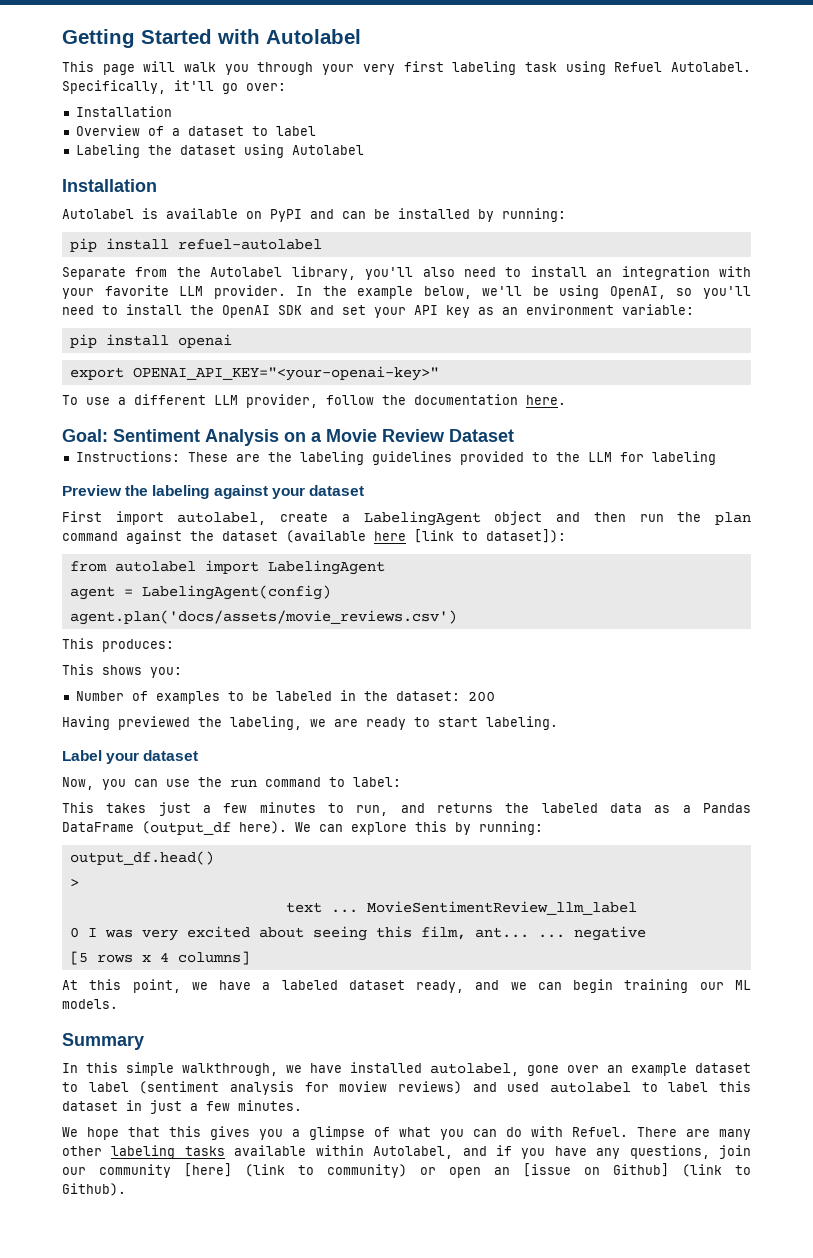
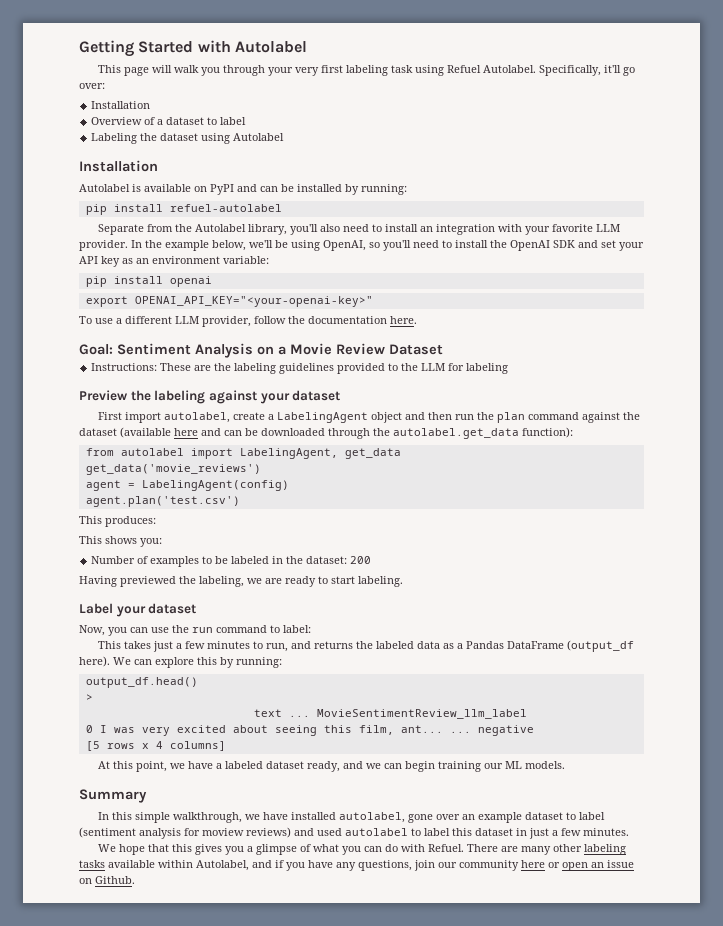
- First import autolabel, create a LabelingAgent object and then run the plan command against the dataset (available here [link to dataset]):
+ First import autolabel, create a LabelingAgent object and then run the plan command against the dataset (available here and can be downloaded through the autolabel.get_data function):
- from autolabel import LabelingAgent
+ from autolabel import LabelingAgent, get_data
+ get_data('movie_reviews')
- agent.plan('docs/assets/movie_reviews.csv')
+ agent.plan('test.csv')
- There are many other labeling tasks available within Autolabel, and if you have any questions, join our community [here] (link to community) or open an [issue on Github] (link to Github).
+ There are many other labeling tasks available within Autolabel, and if you have any questions, join our community here or open an issue on Github.

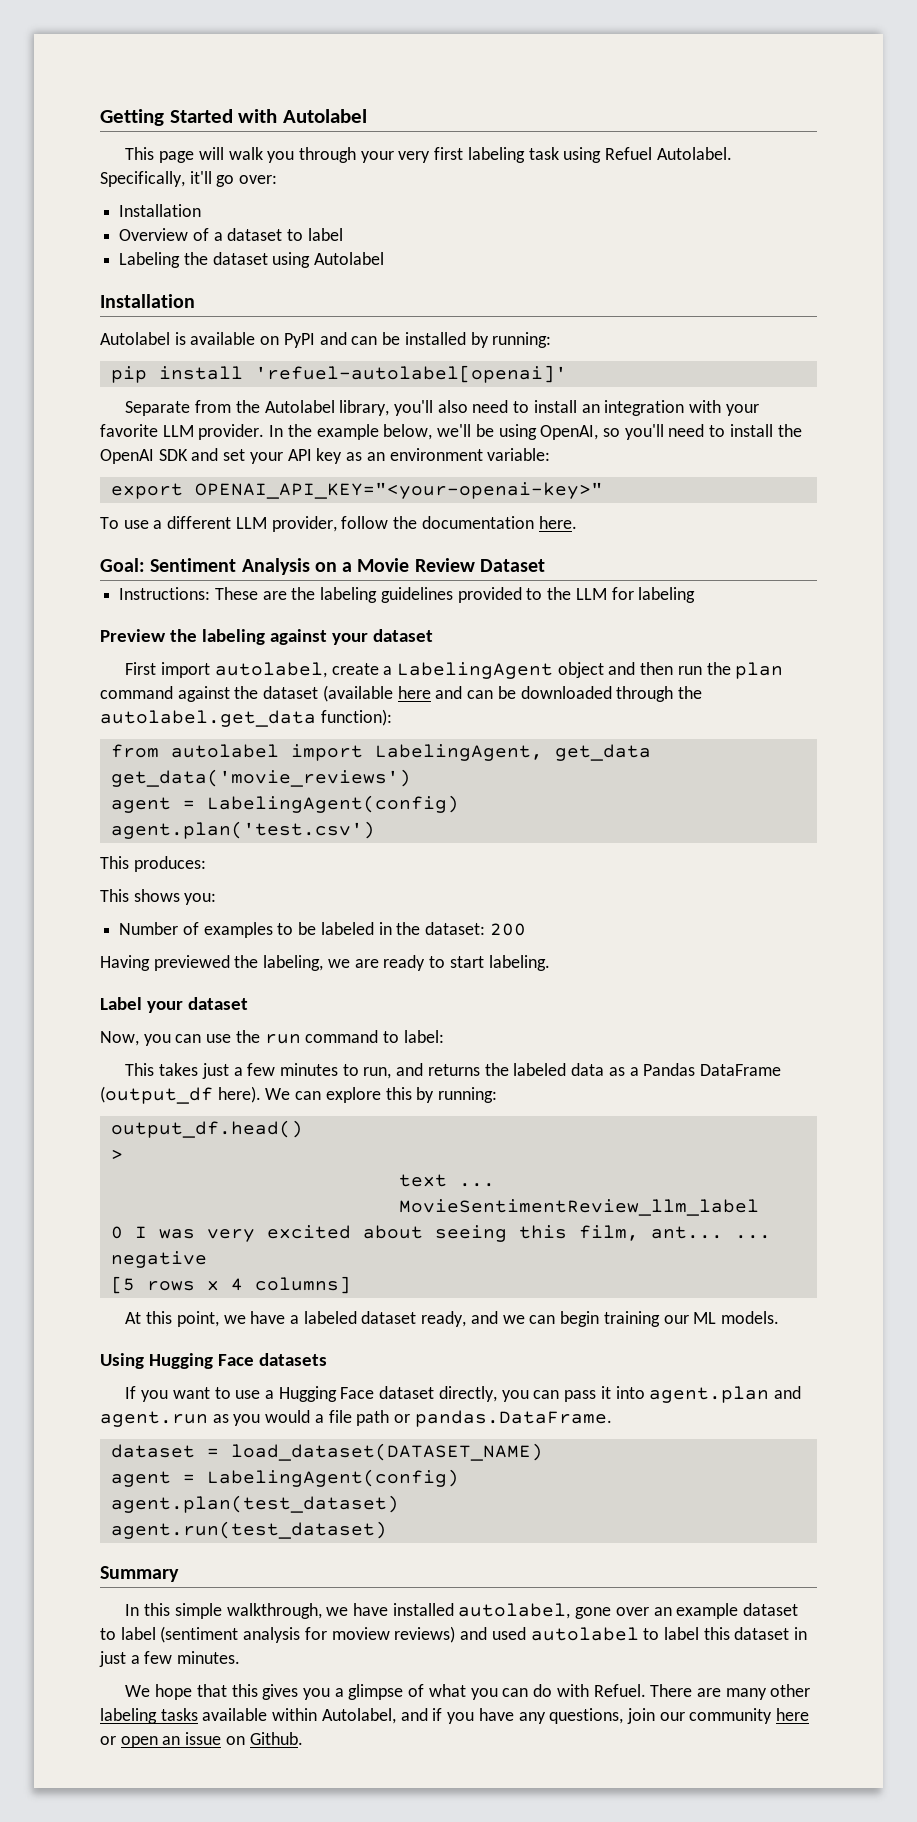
- pip install refuel-autolabel
+ pip install 'refuel-autolabel[openai]'
- pip install openai
+ Using Hugging Face datasets
+ If you want to use a Hugging Face dataset directly, you can pass it into agent.plan and agent.run as you would a file path or pandas.DataFrame.
+ dataset = load_dataset(DATASET_NAME)
+ agent = LabelingAgent(config)
+ agent.plan(test_dataset)
+ agent.run(test_dataset)

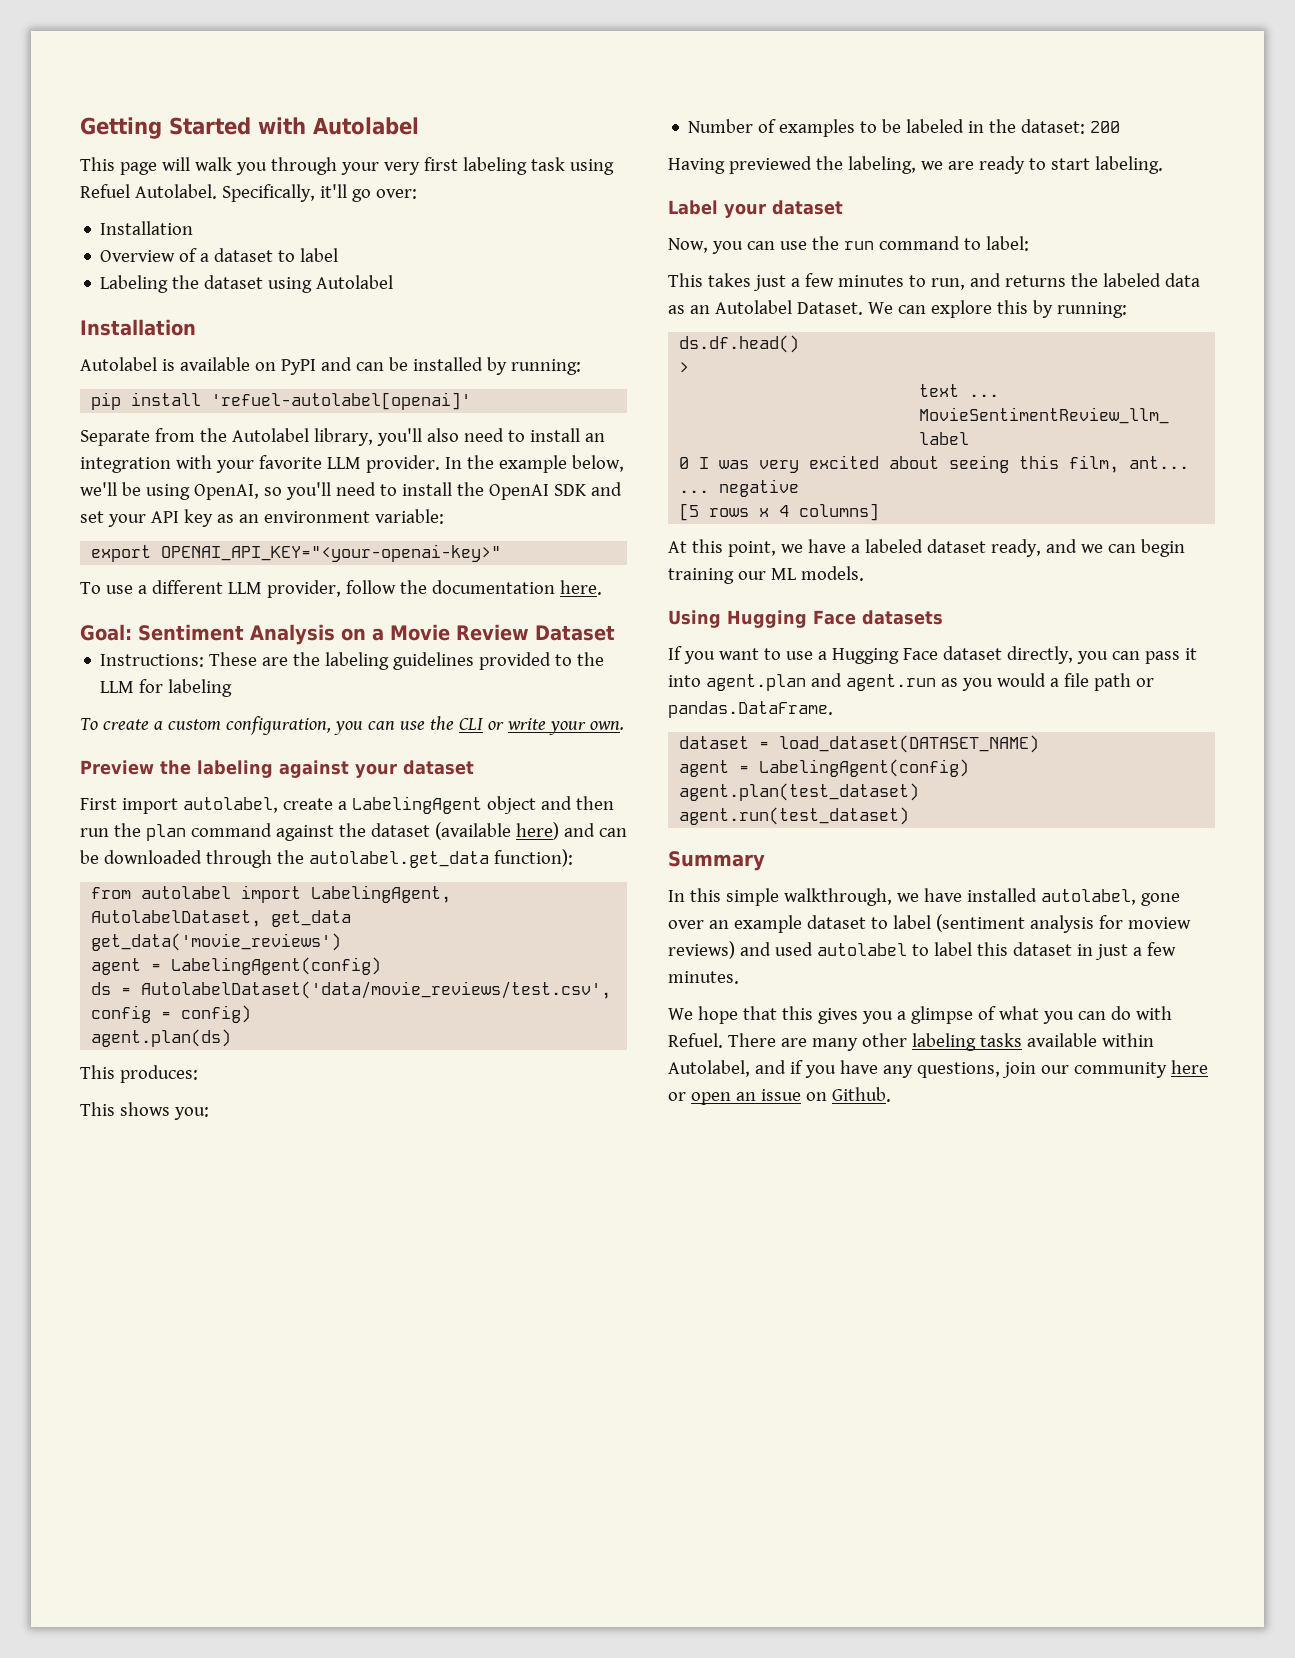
+ To create a custom configuration, you can use the CLI or write your own.
- First import autolabel, create a LabelingAgent object and then run the plan command against the dataset (available here and can be downloaded through the autolabel.get_data function):
+ First import autolabel, create a LabelingAgent object and then run the plan command against the dataset (available here) and can be downloaded through the autolabel.get_data function):
- from autolabel import LabelingAgent, get_data
+ from autolabel import LabelingAgent, AutolabelDataset, get_data
- agent.plan('test.csv')
+ ds = AutolabelDataset('data/movie_reviews/test.csv', config = config)
+ agent.plan(ds)
- This takes just a few minutes to run, and returns the labeled data as a Pandas DataFrame (output_df here).
+ This takes just a few minutes to run, and returns the labeled data as an Autolabel Dataset.
- output_df.head()
+ ds.df.head()

